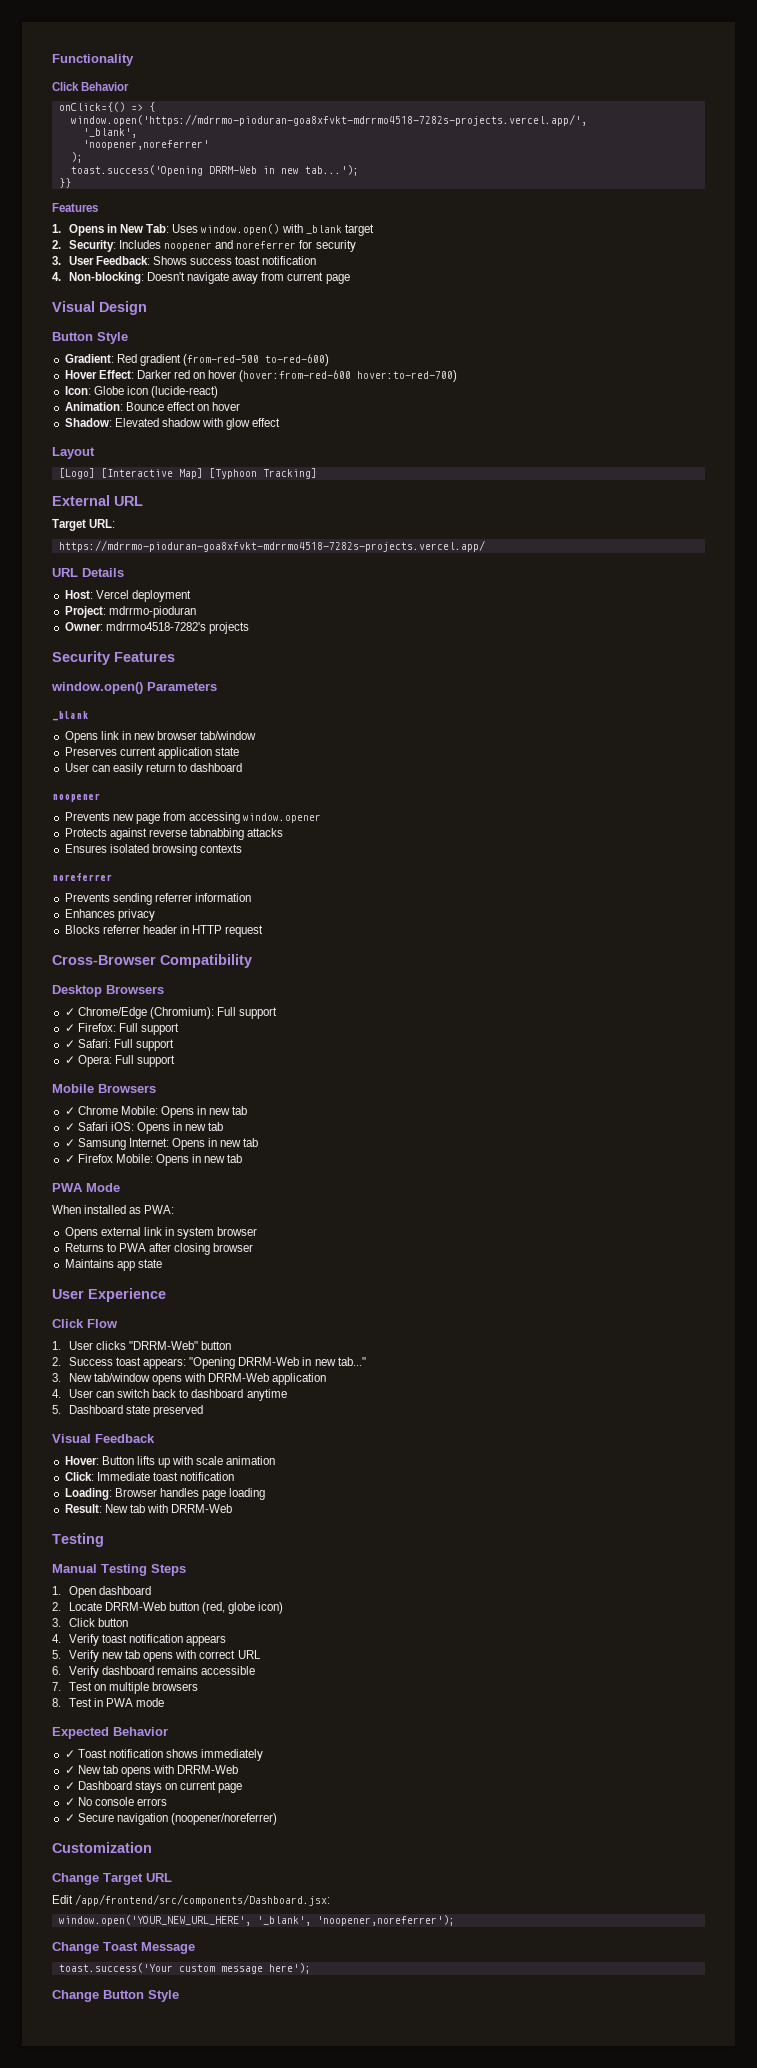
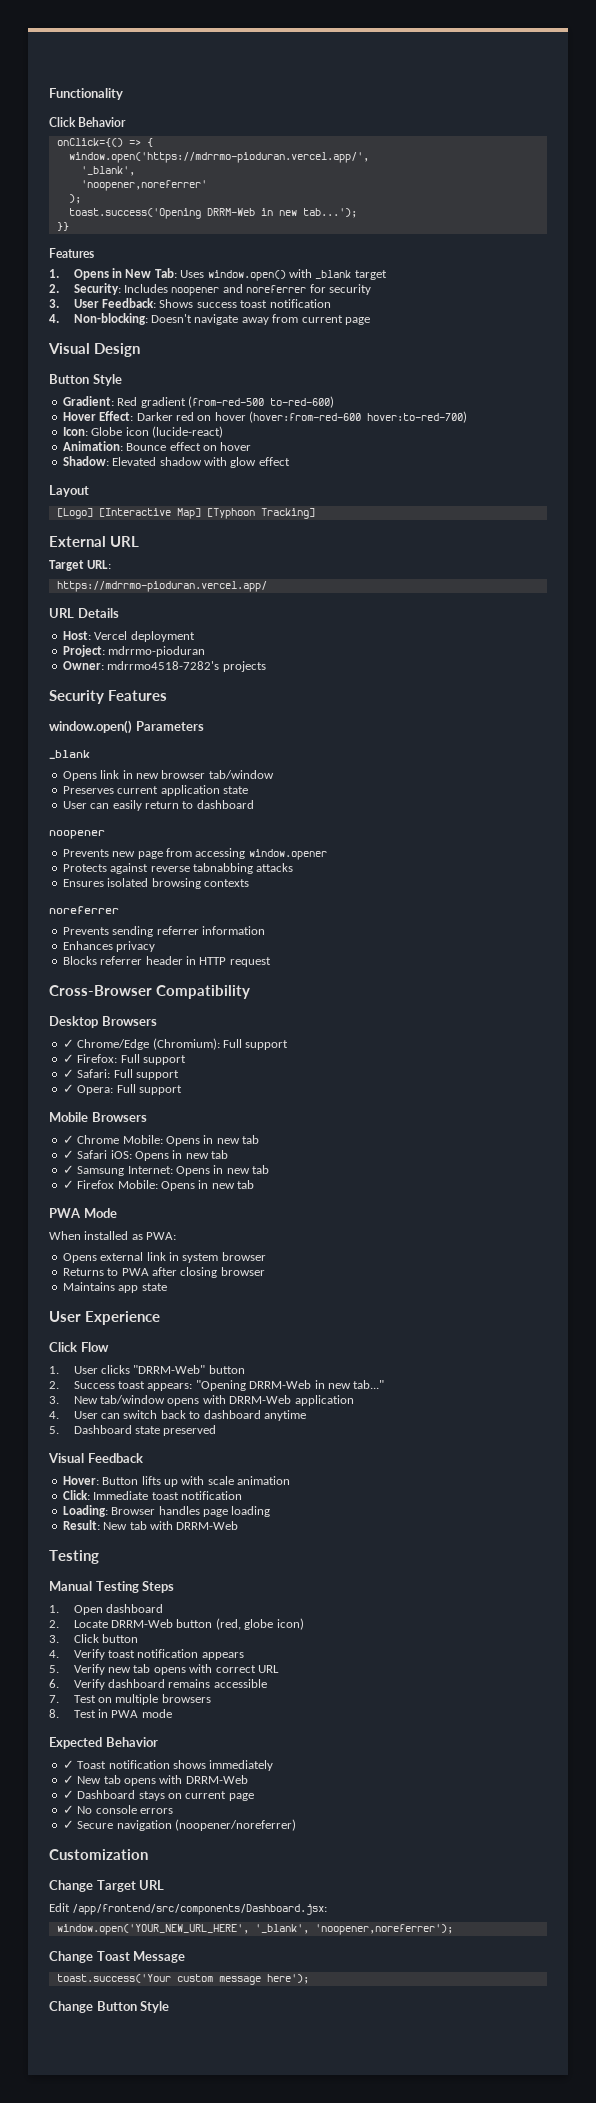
- window.open('https://mdrrmo-pioduran-goa8xfvkt-mdrrmo4518-7282s-projects.vercel.app/',
+ window.open('https://mdrrmo-pioduran.vercel.app/',
- https://mdrrmo-pioduran-goa8xfvkt-mdrrmo4518-7282s-projects.vercel.app/
+ https://mdrrmo-pioduran.vercel.app/

